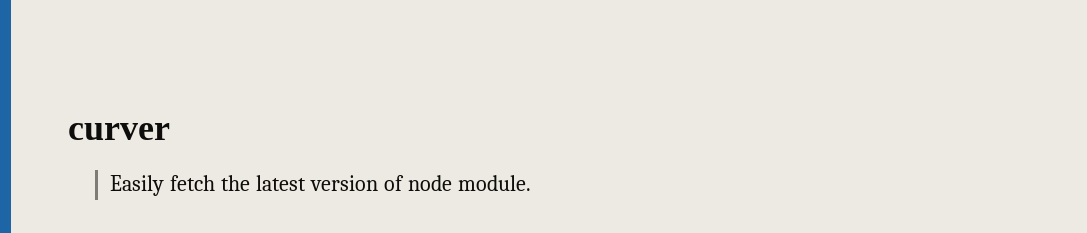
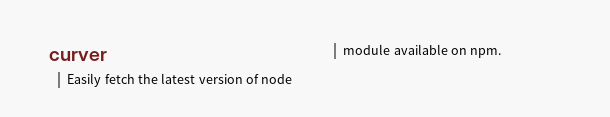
- Easily fetch the latest version of node module.
+ Easily fetch the latest version of node module available on npm.

